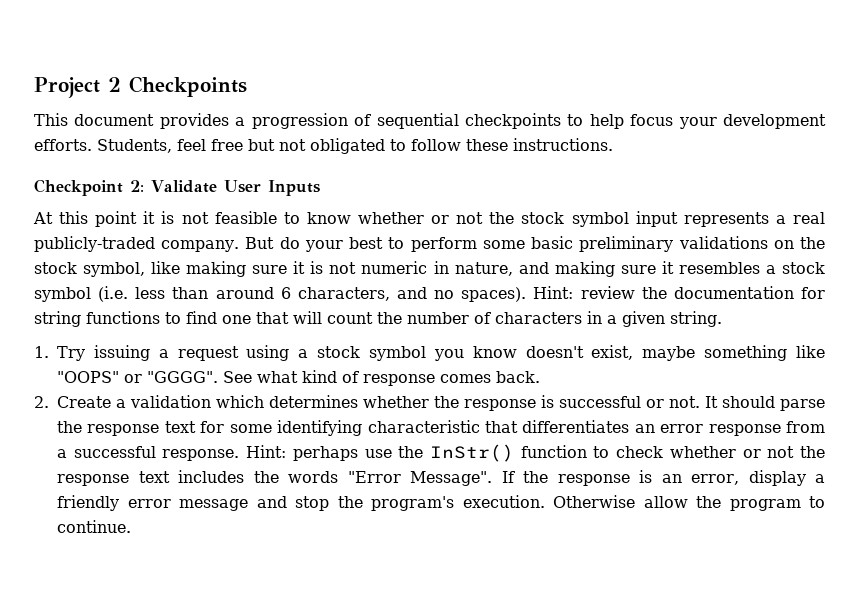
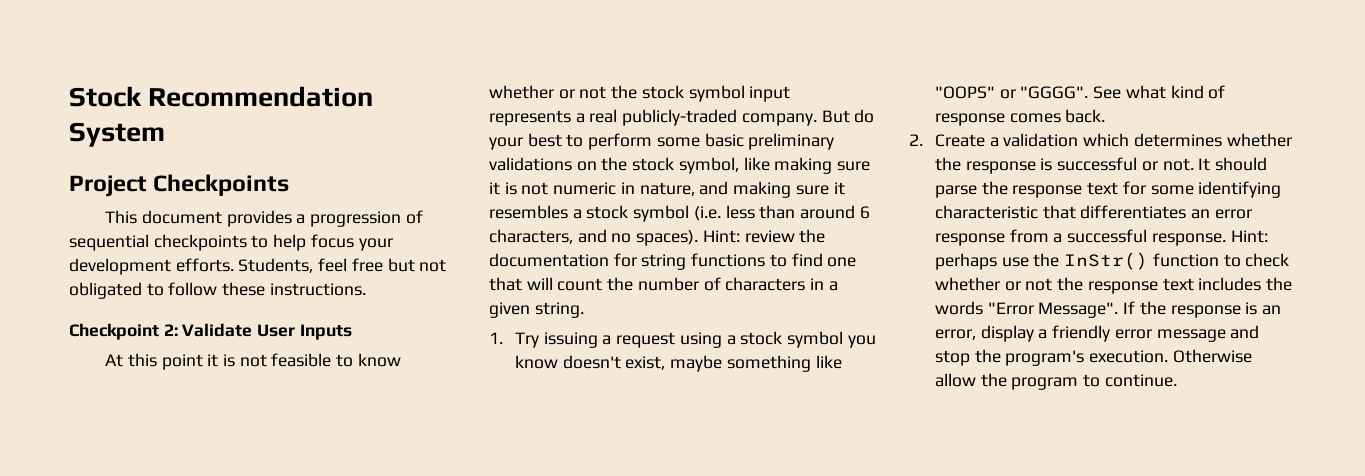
- Project 2 Checkpoints
+ Stock Recommendation System
+ Project Checkpoints

